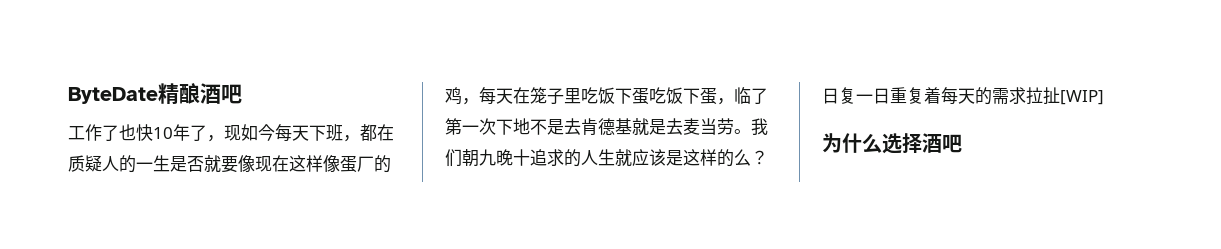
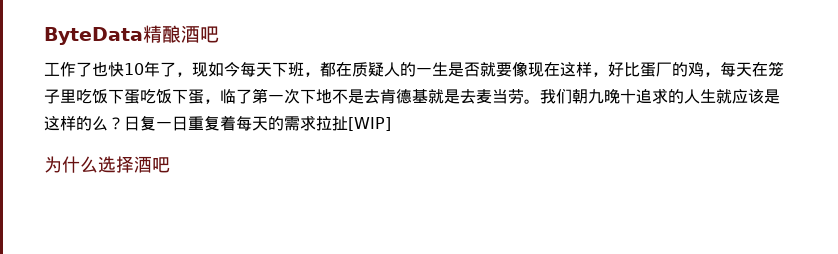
- ByteDate精酿酒吧
+ ByteData精酿酒吧
- 工作了也快10年了，现如今每天下班，都在质疑人的一生是否就要像现在这样像蛋厂的鸡，每天在笼子里吃饭下蛋吃饭下蛋，临了第一次下地不是去肯德基就是去麦当劳。
+ 工作了也快10年了，现如今每天下班，都在质疑人的一生是否就要像现在这样，好比蛋厂的鸡，每天在笼子里吃饭下蛋吃饭下蛋，临了第一次下地不是去肯德基就是去麦当劳。

